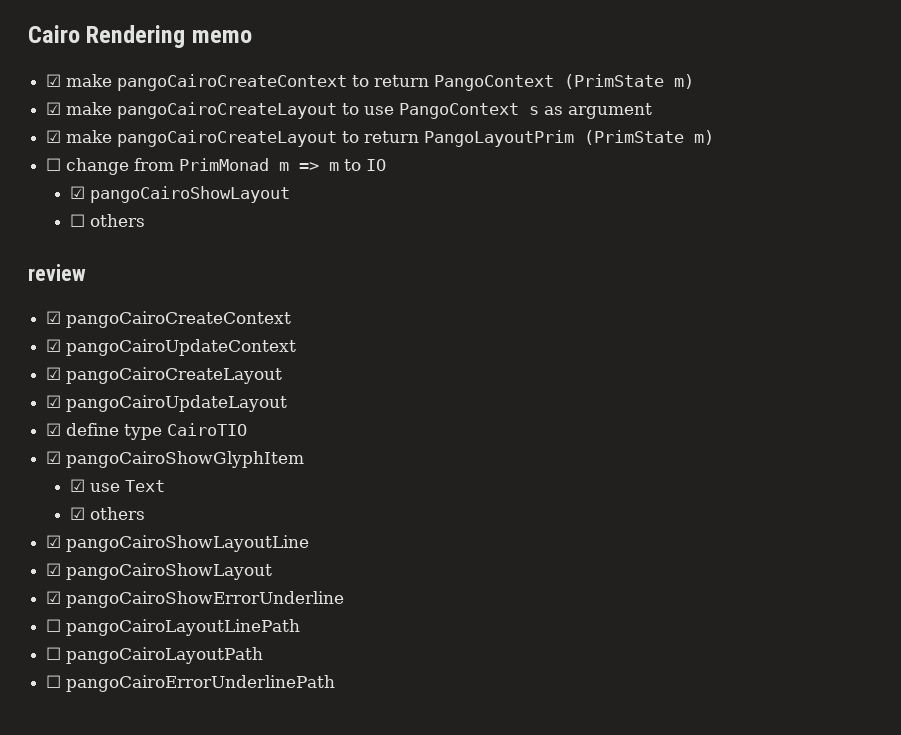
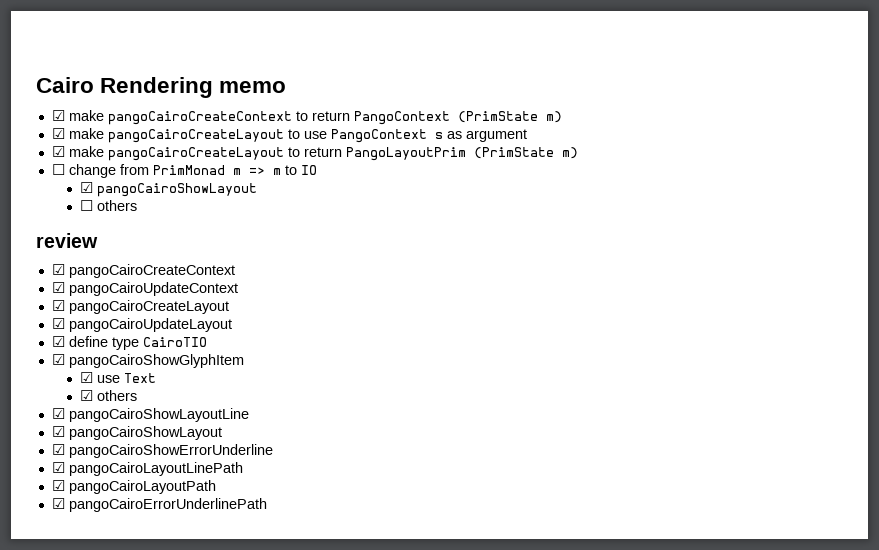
- ☐ pangoCairoLayoutLinePath
+ ☑ pangoCairoLayoutLinePath
- ☐ pangoCairoLayoutPath
+ ☑ pangoCairoLayoutPath
- ☐ pangoCairoErrorUnderlinePath
+ ☑ pangoCairoErrorUnderlinePath

